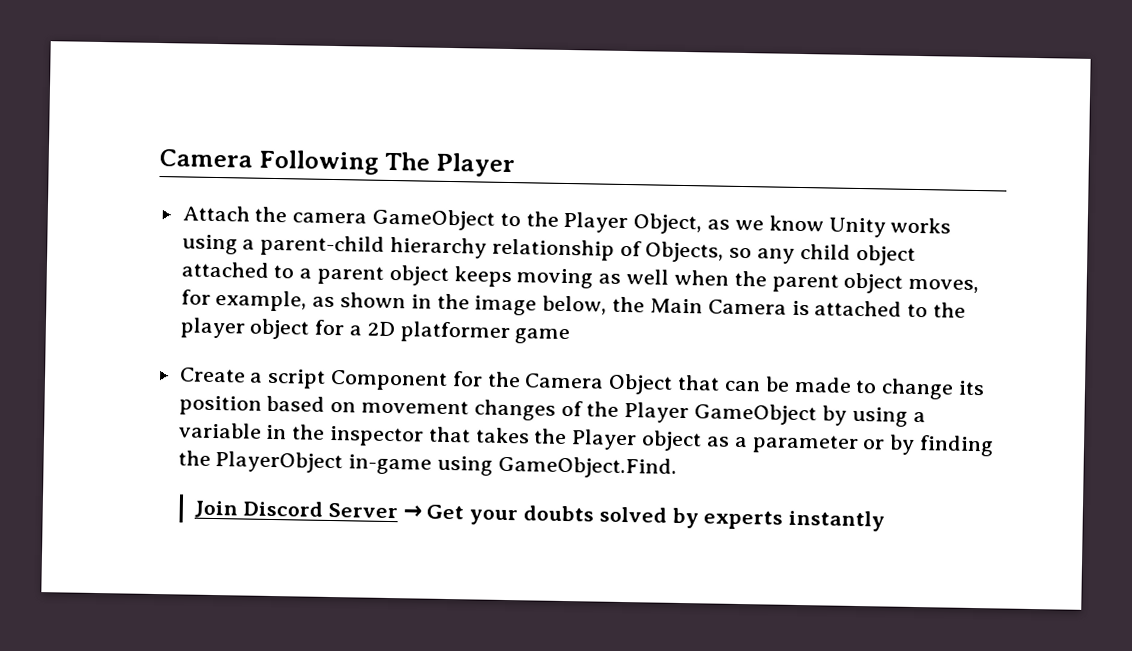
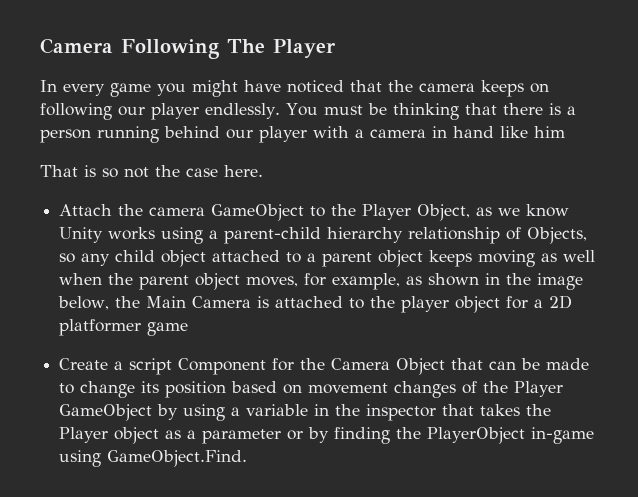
+ In every game you might have noticed that the camera keeps on following our player endlessly. You must be thinking that there is a person running behind our player with a camera in hand like him
+ That is so not the case here.
- Join Discord Server → Get your doubts solved by experts instantly

